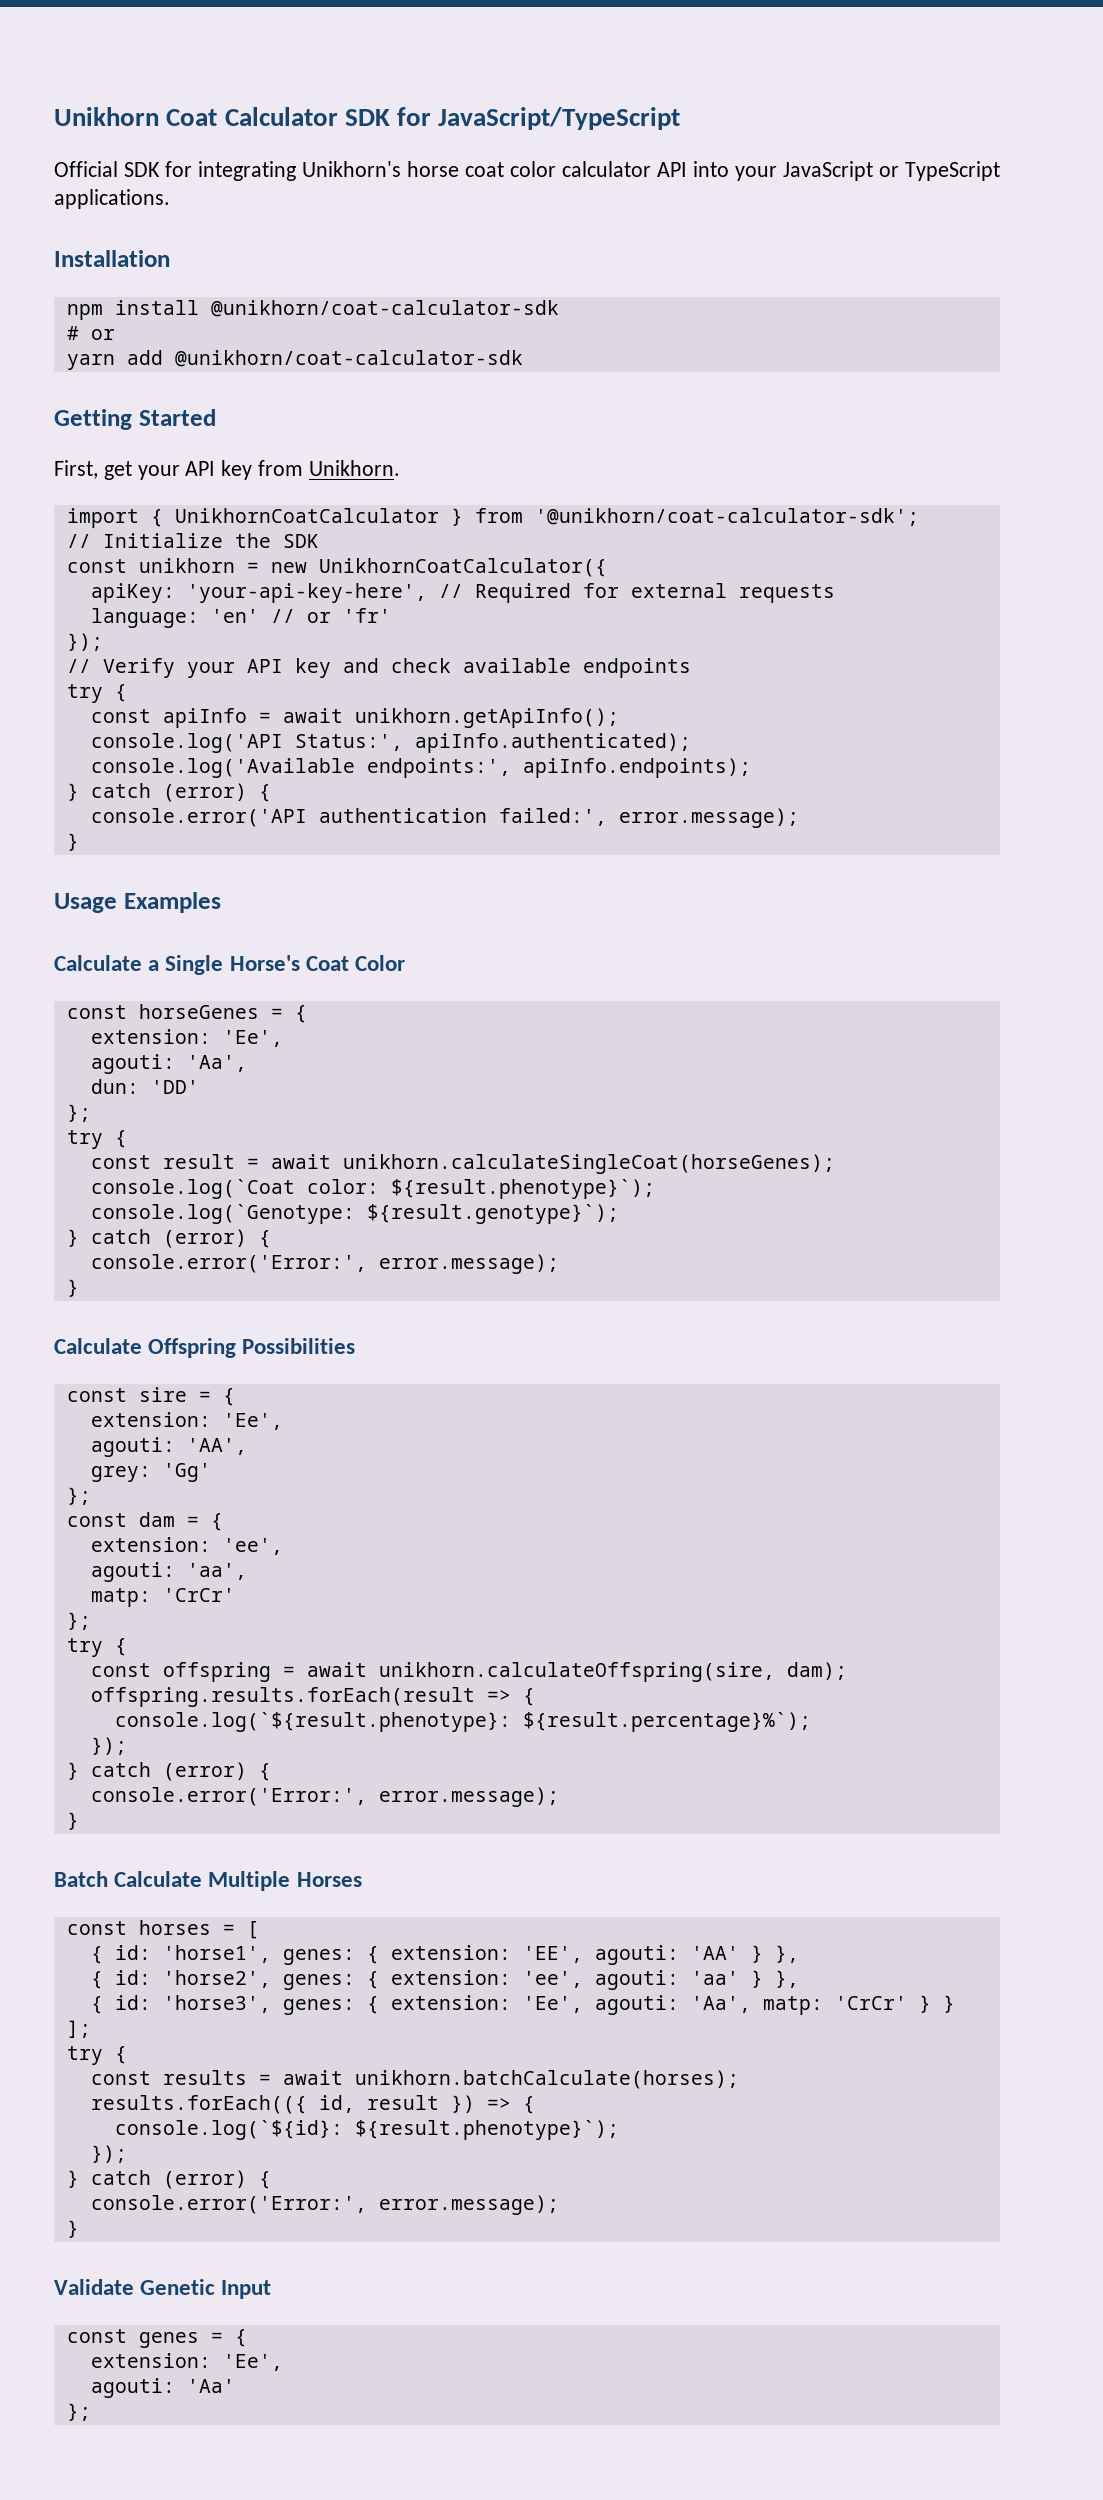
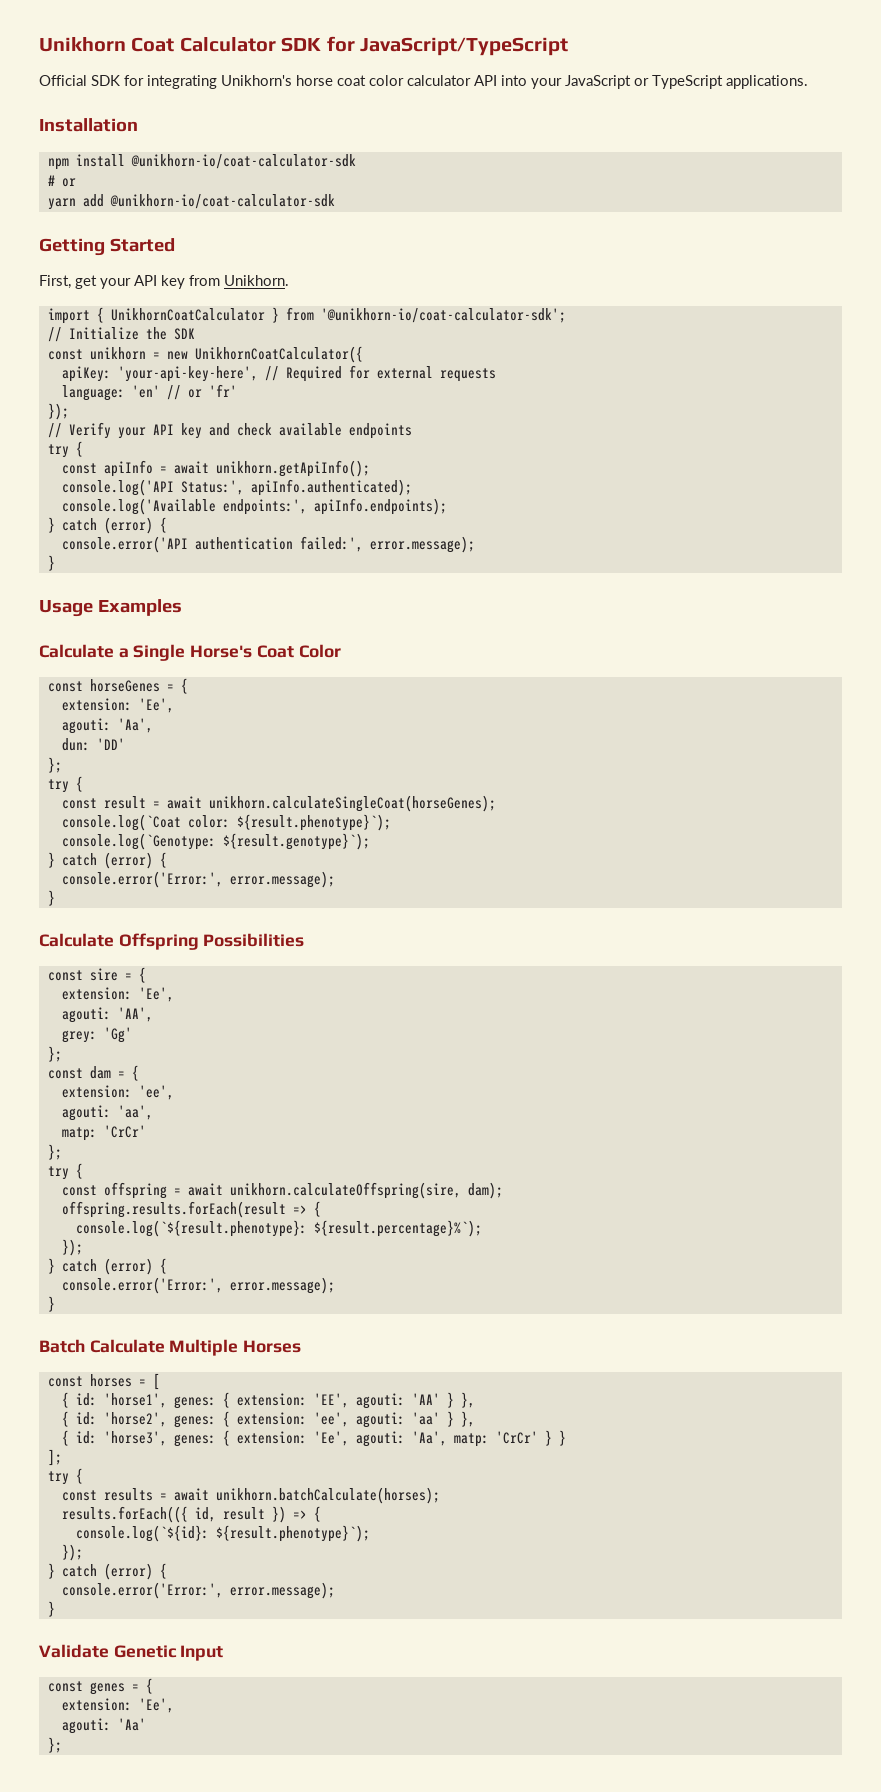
- npm install @unikhorn/coat-calculator-sdk
+ npm install @unikhorn-io/coat-calculator-sdk
- yarn add @unikhorn/coat-calculator-sdk
+ yarn add @unikhorn-io/coat-calculator-sdk
- import { UnikhornCoatCalculator } from '@unikhorn/coat-calculator-sdk';
+ import { UnikhornCoatCalculator } from '@unikhorn-io/coat-calculator-sdk';

